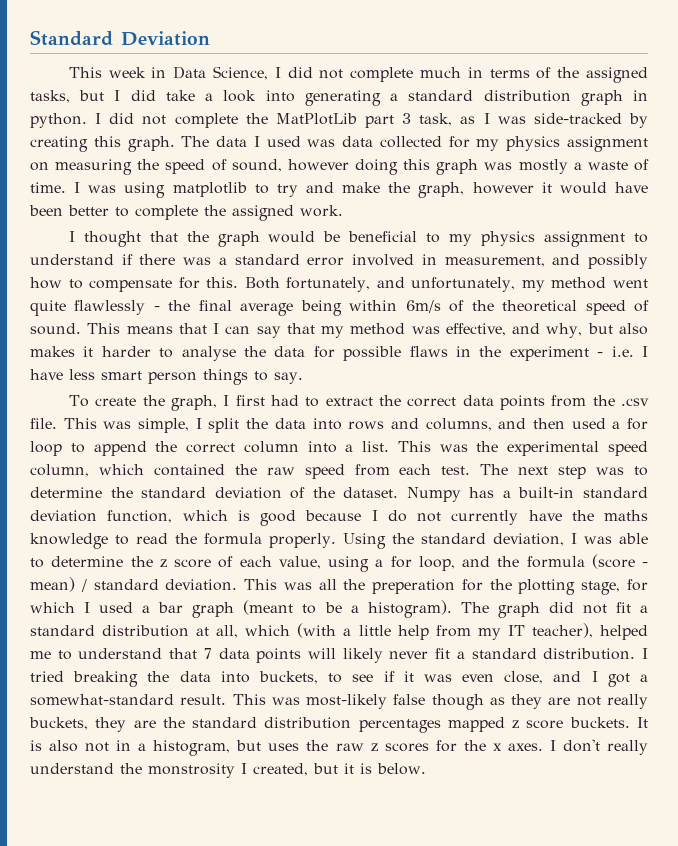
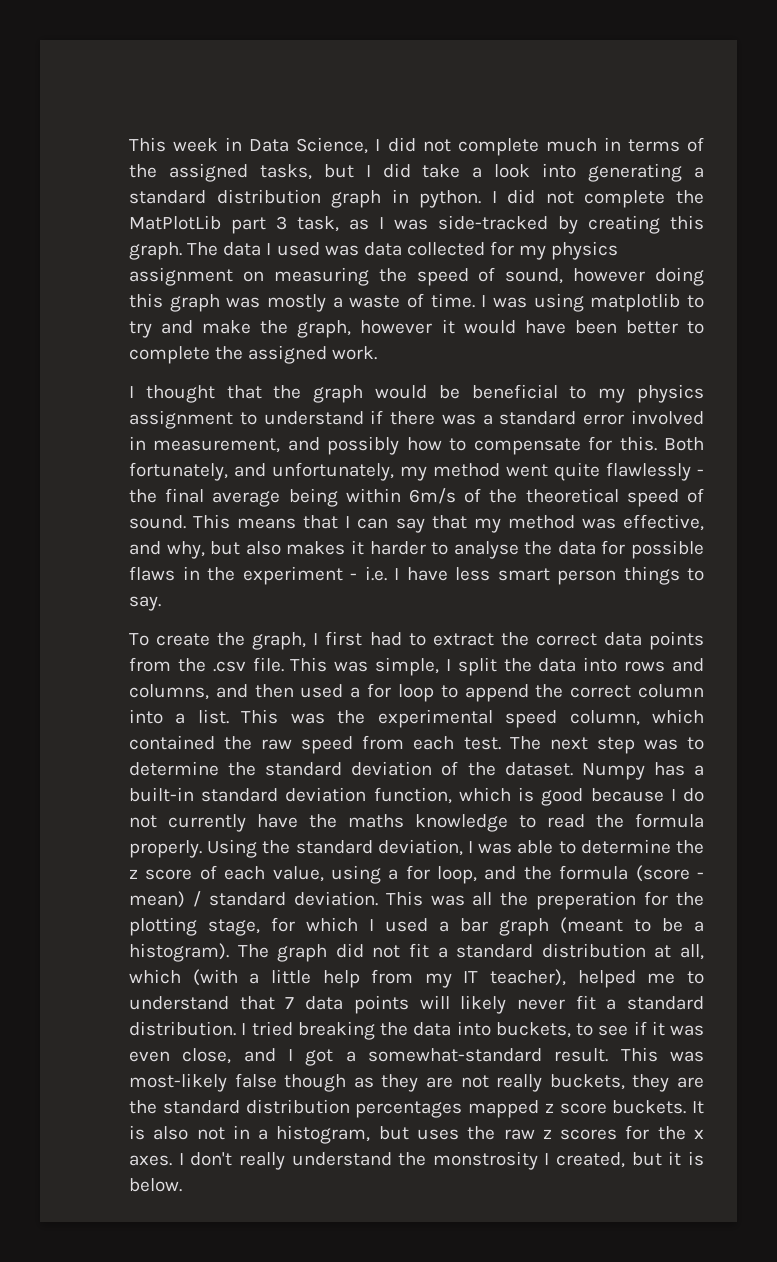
- Standard Deviation

